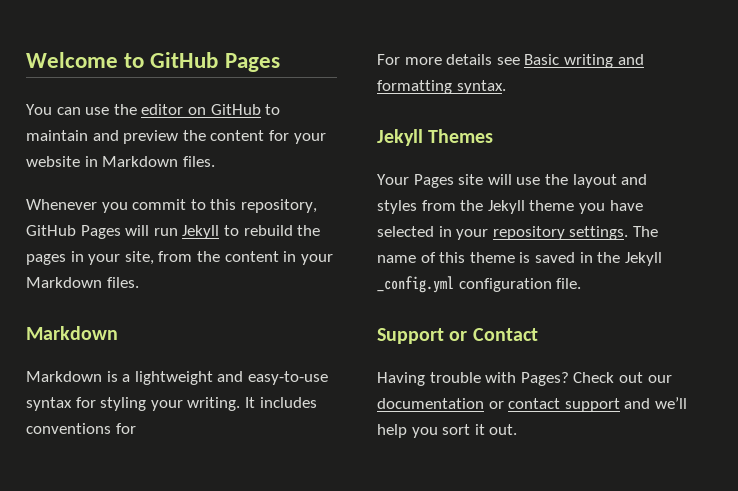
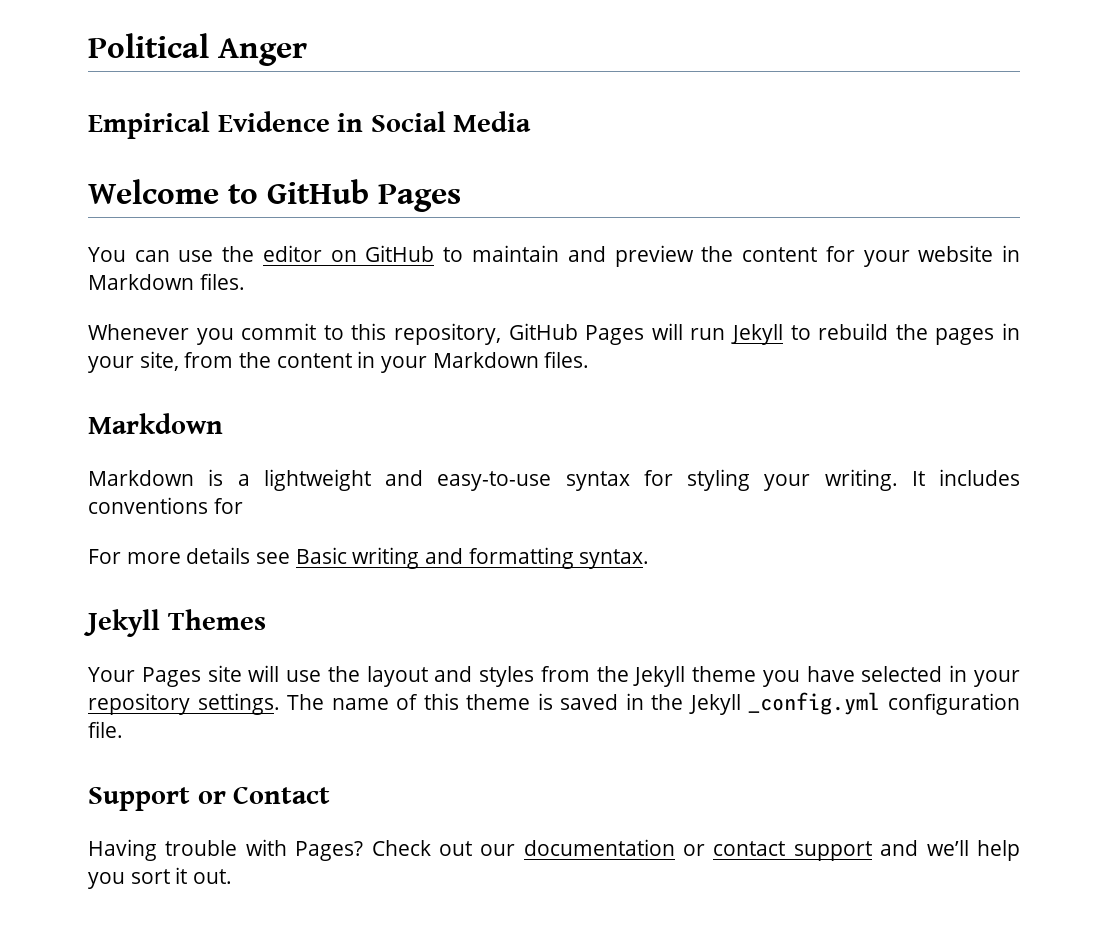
+ Political Anger
+ Empirical Evidence in Social Media

